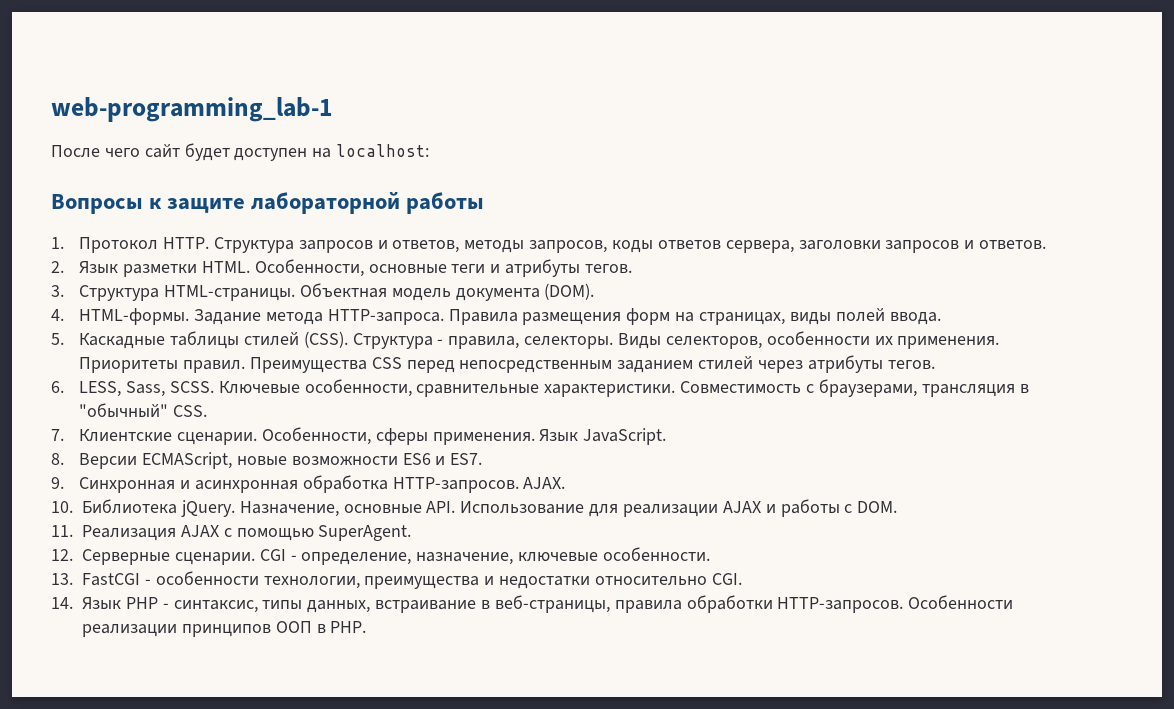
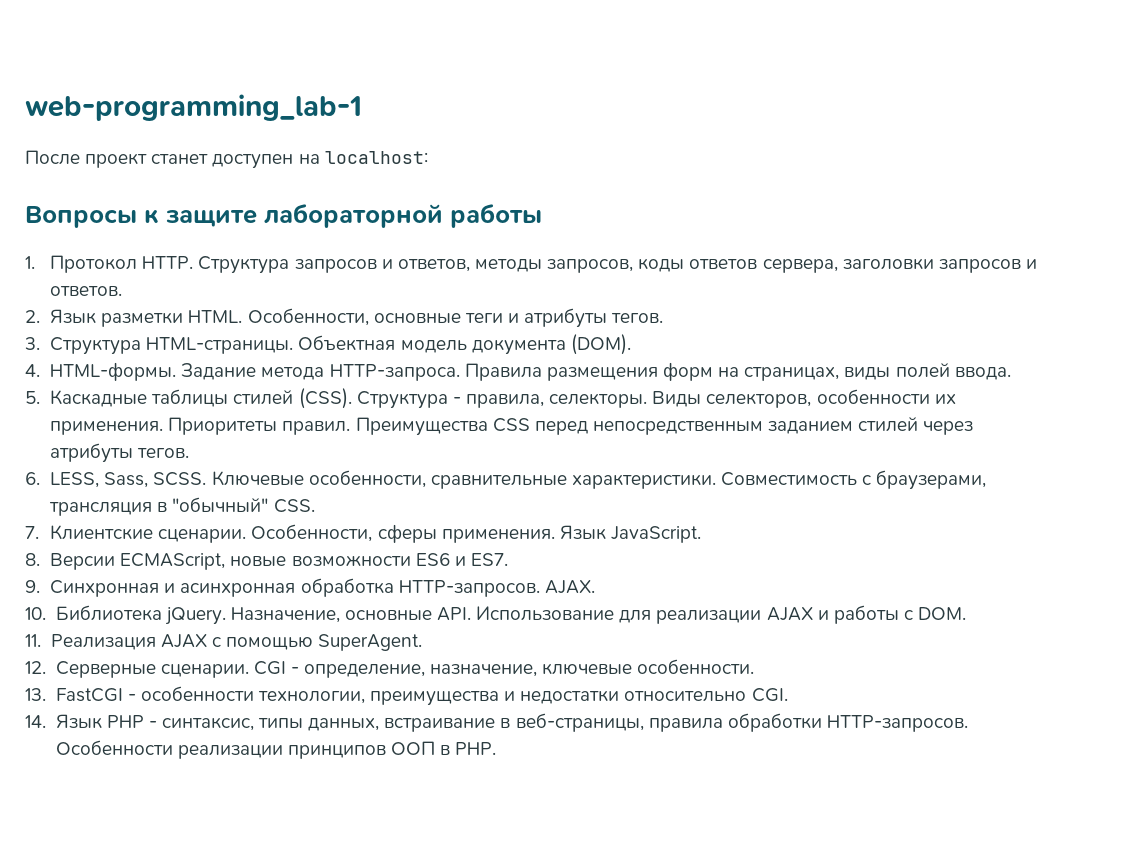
- После чего сайт будет доступен на localhost:
+ После проект станет доступен на localhost:

